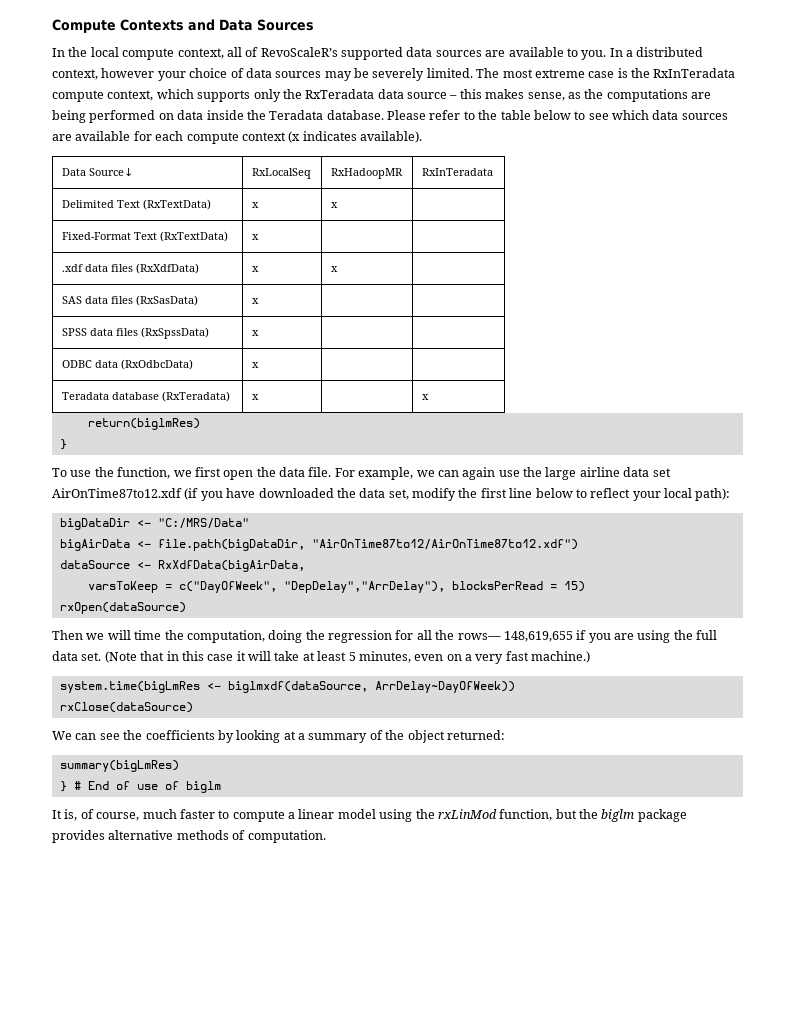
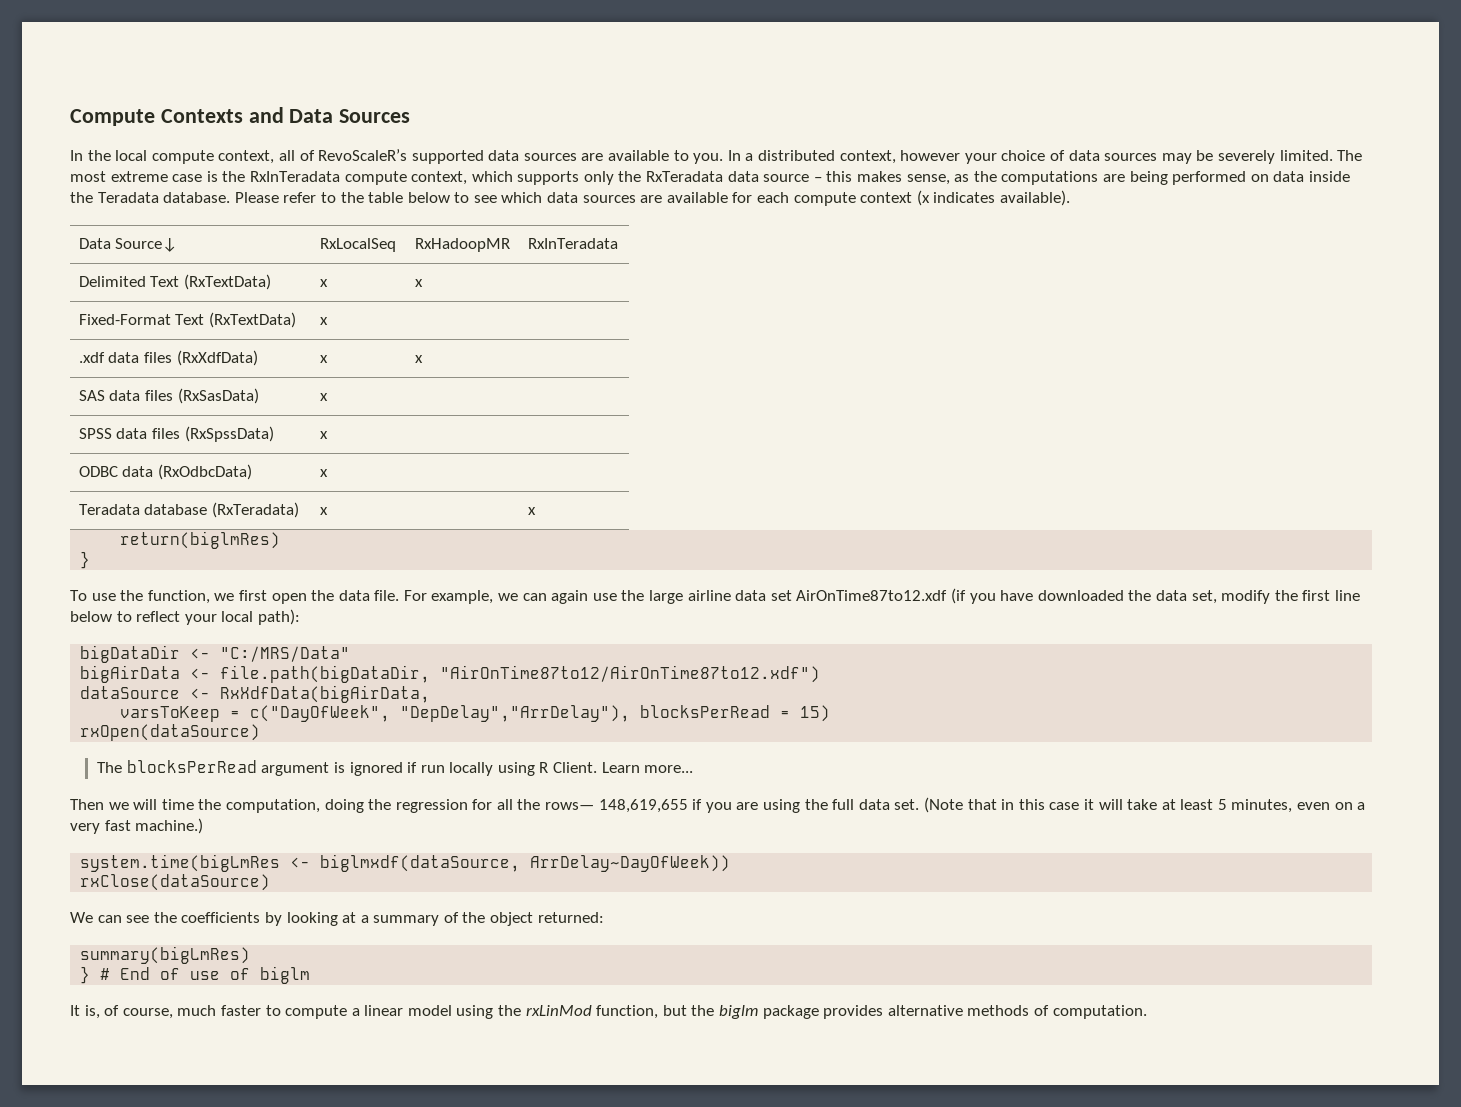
+ The blocksPerRead argument is ignored if run locally using R Client. Learn more...

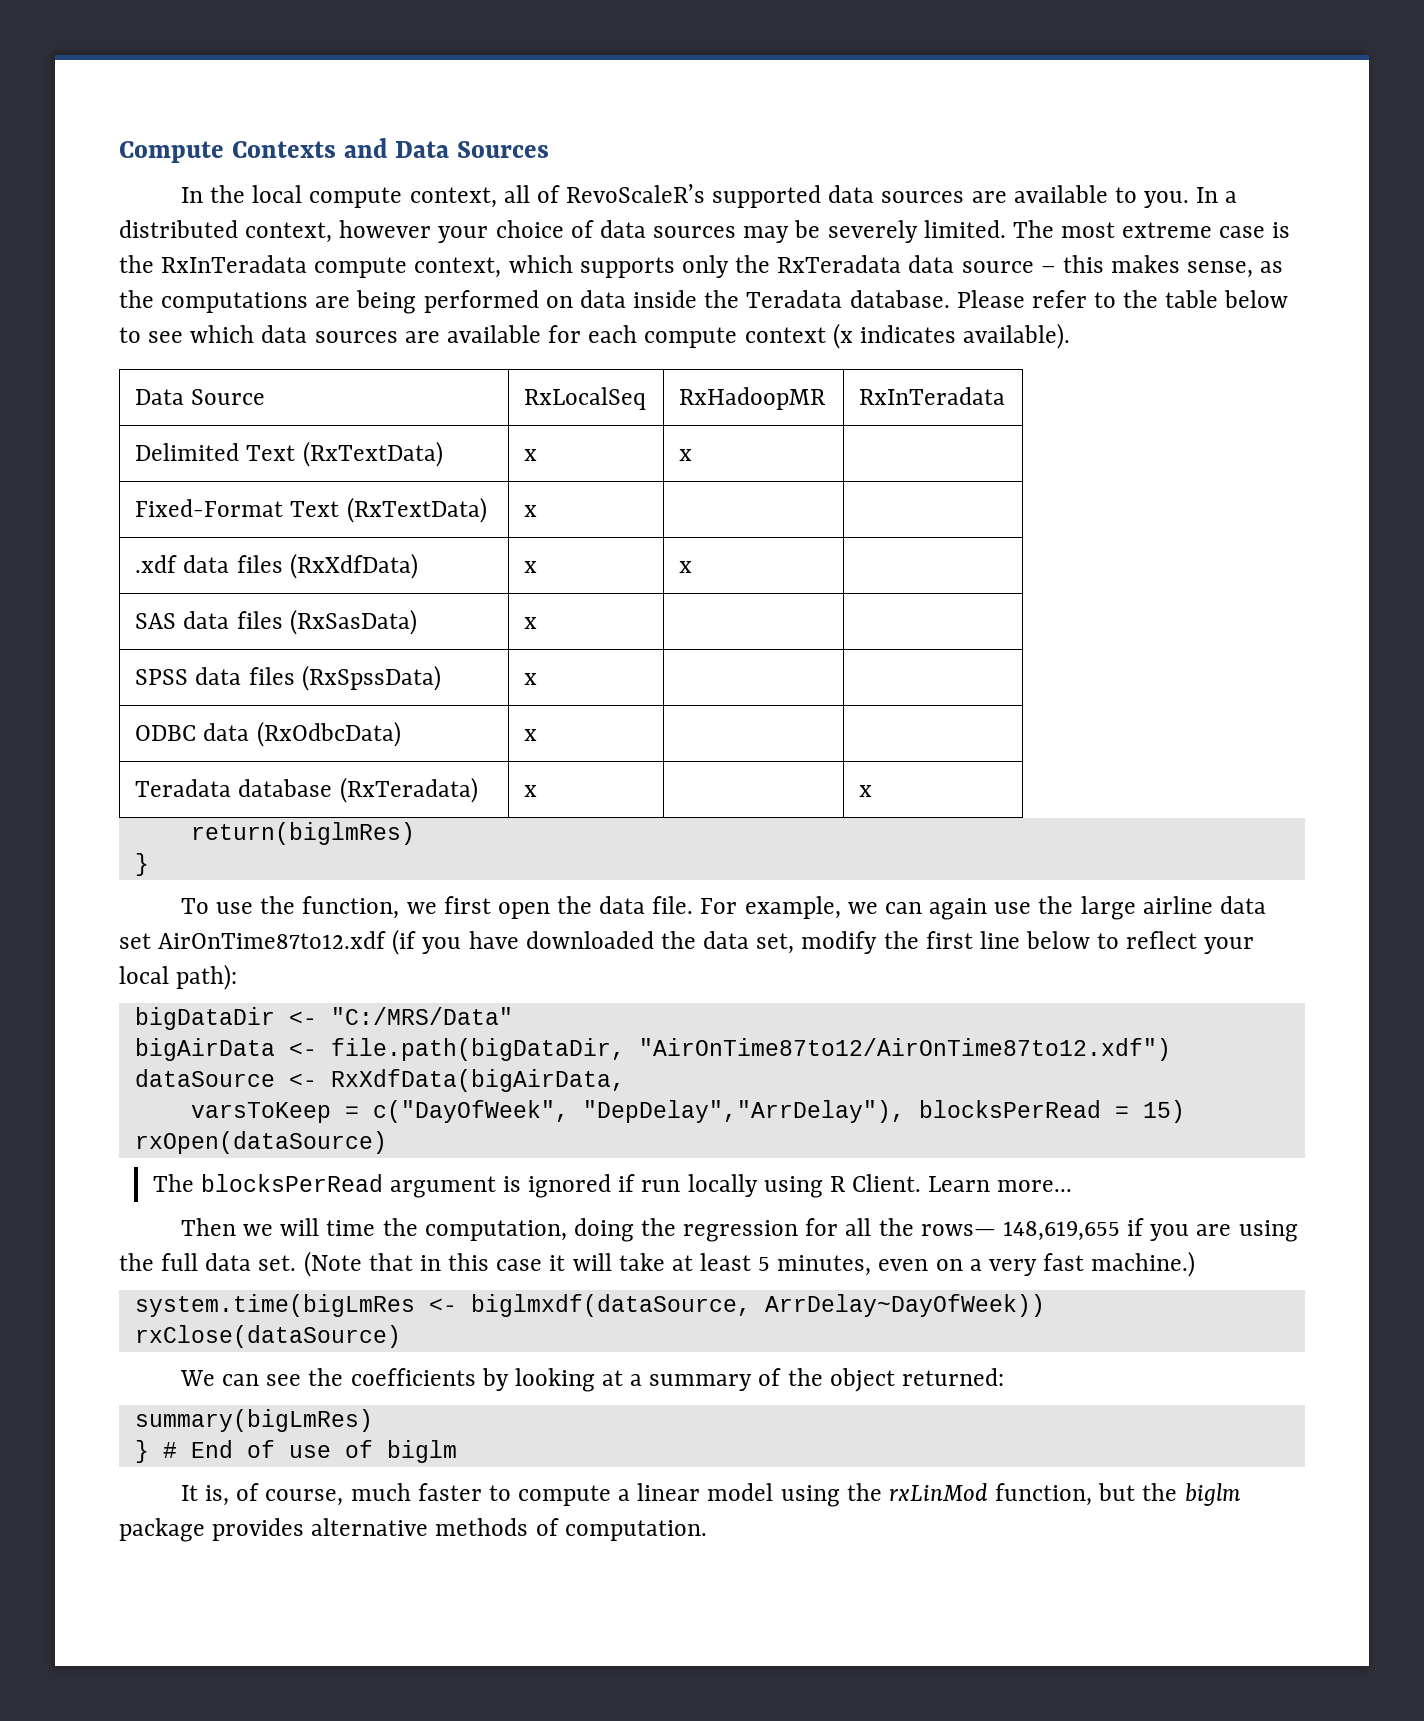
- Data Source↓ | RxLocalSeq | RxHadoopMR | RxInTeradata
+ Data Source | RxLocalSeq | RxHadoopMR | RxInTeradata

